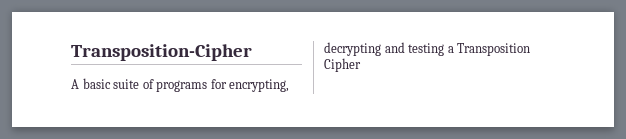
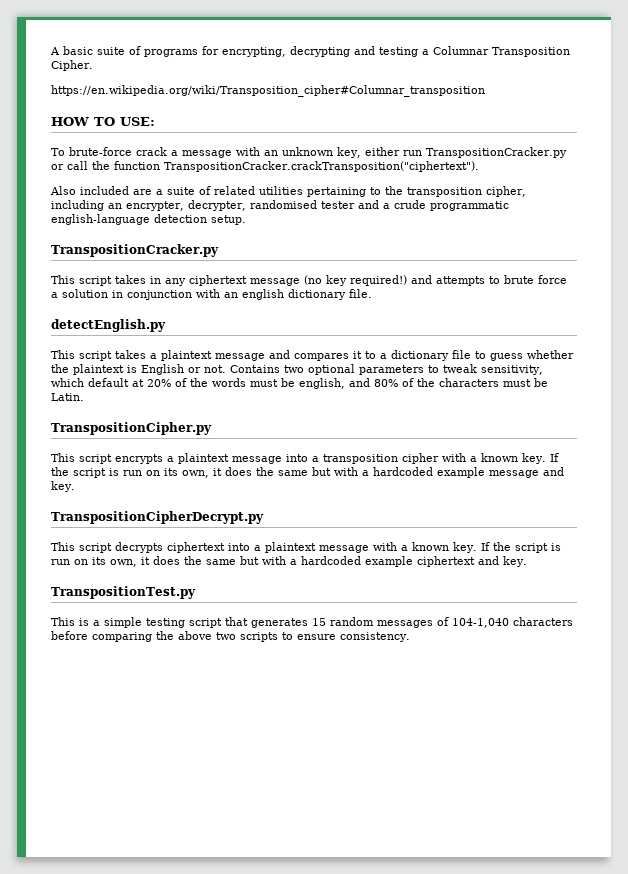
- Transposition-Cipher
- A basic suite of programs for encrypting, decrypting and testing a Transposition Cipher
+ A basic suite of programs for encrypting, decrypting and testing a Columnar Transposition Cipher.
+ https://en.wikipedia.org/wiki/Transposition_cipher#Columnar_transposition
+ HOW TO USE:
+ To brute-force crack a message with an unknown key, either run TranspositionCracker.py or call the function TranspositionCracker.crackTransposition("ciphertext").
+ Also included are a suite of related utilities pertaining to the transposition cipher, including an encrypter, decrypter, randomised tester and a crude programmatic english-language detection setup.
+ TranspositionCracker.py
+ This script takes in any ciphertext message (no key required!) and attempts to brute force a solution in conjunction with an english dictionary file.
+ detectEnglish.py
+ This script takes a plaintext message and compares it to a dictionary file to guess whether the plaintext is English or not. Contains two optional parameters to tweak sensitivity, which default at 20% of the words must be english, and 80% of the characters must be Latin.
+ TranspositionCipher.py
+ This script encrypts a plaintext message into a transposition cipher with a known key. If the script is run on its own, it does the same but with a hardcoded example message and key.
+ TranspositionCipherDecrypt.py
+ This script decrypts ciphertext into a plaintext message with a known key. If the script is run on its own, it does the same but with a hardcoded example ciphertext and key.
+ TranspositionTest.py
+ This is a simple testing script that generates 15 random messages of 104-1,040 characters before comparing the above two scripts to ensure consistency.

